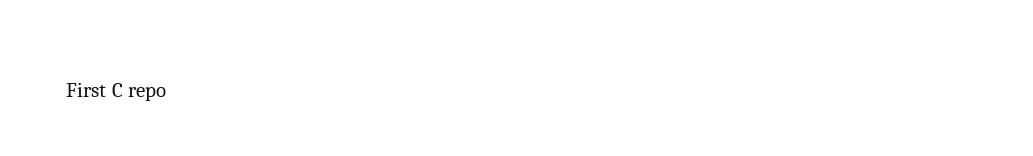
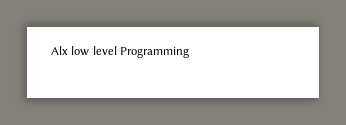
- First C repo
+ Alx low level Programming

